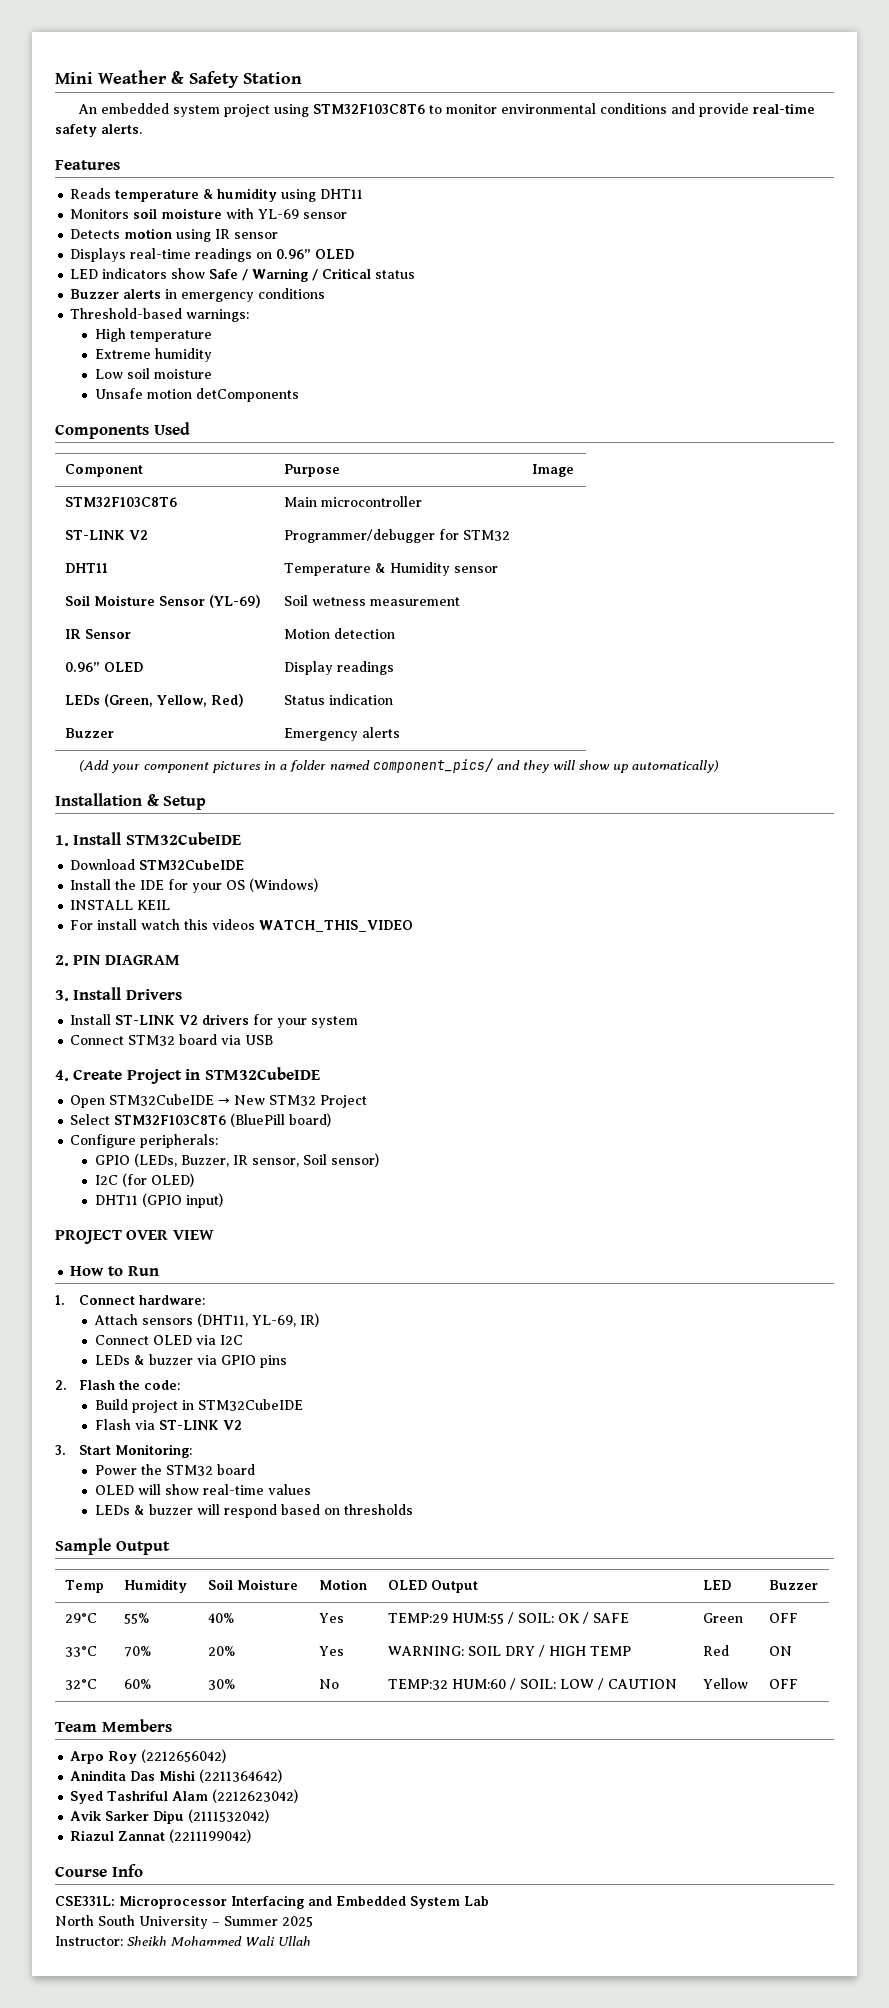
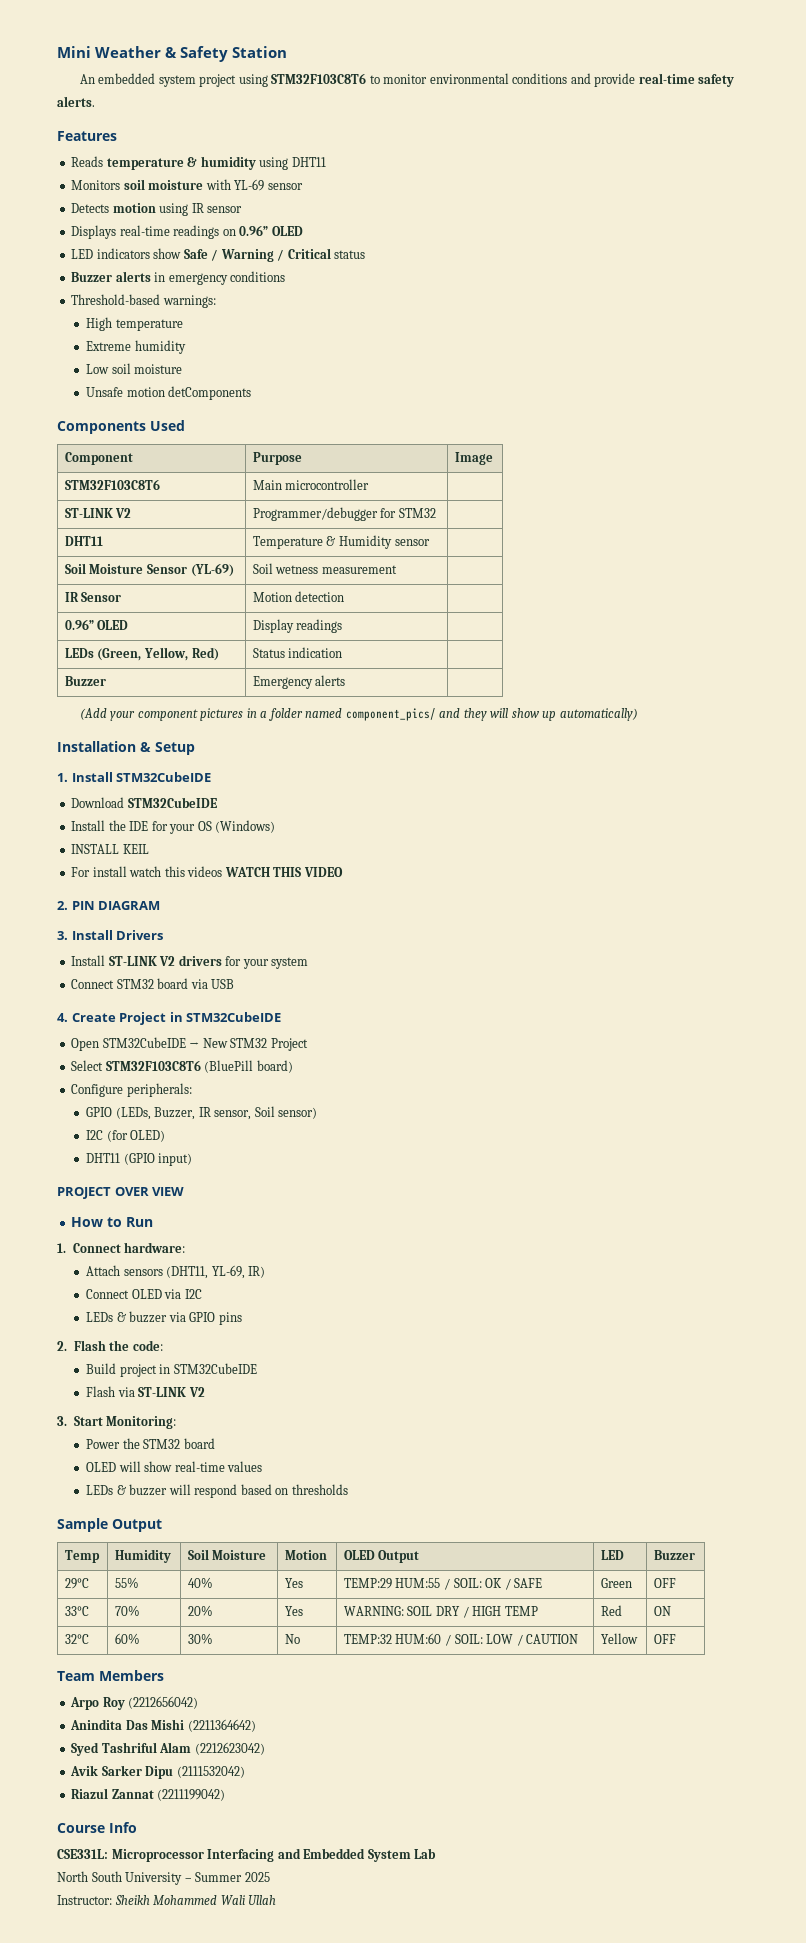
- For install watch this videos WATCH_THIS_VIDEO
+ For install watch this videos WATCH THIS VIDEO

